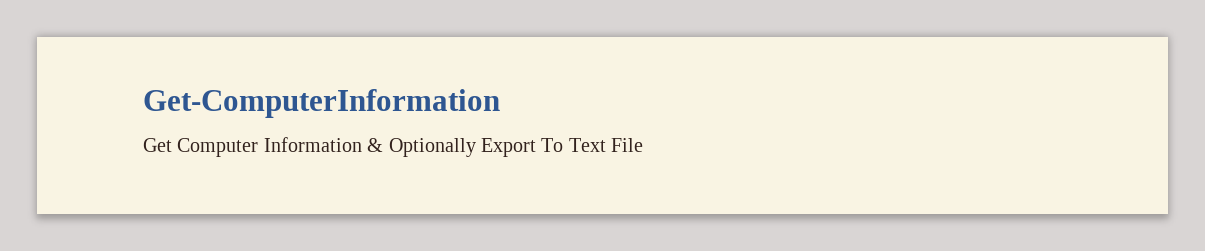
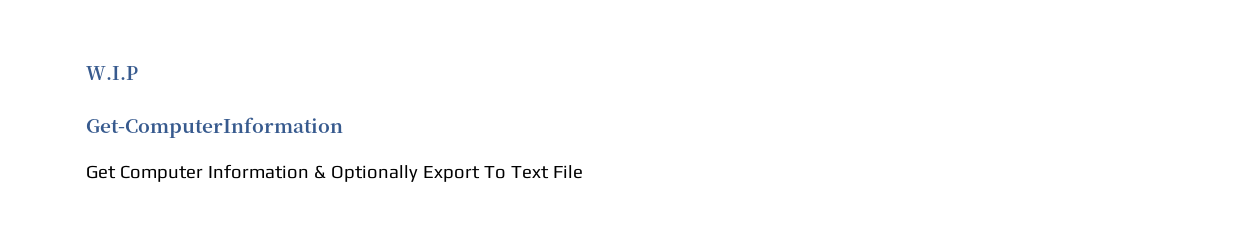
+ W.I.P

